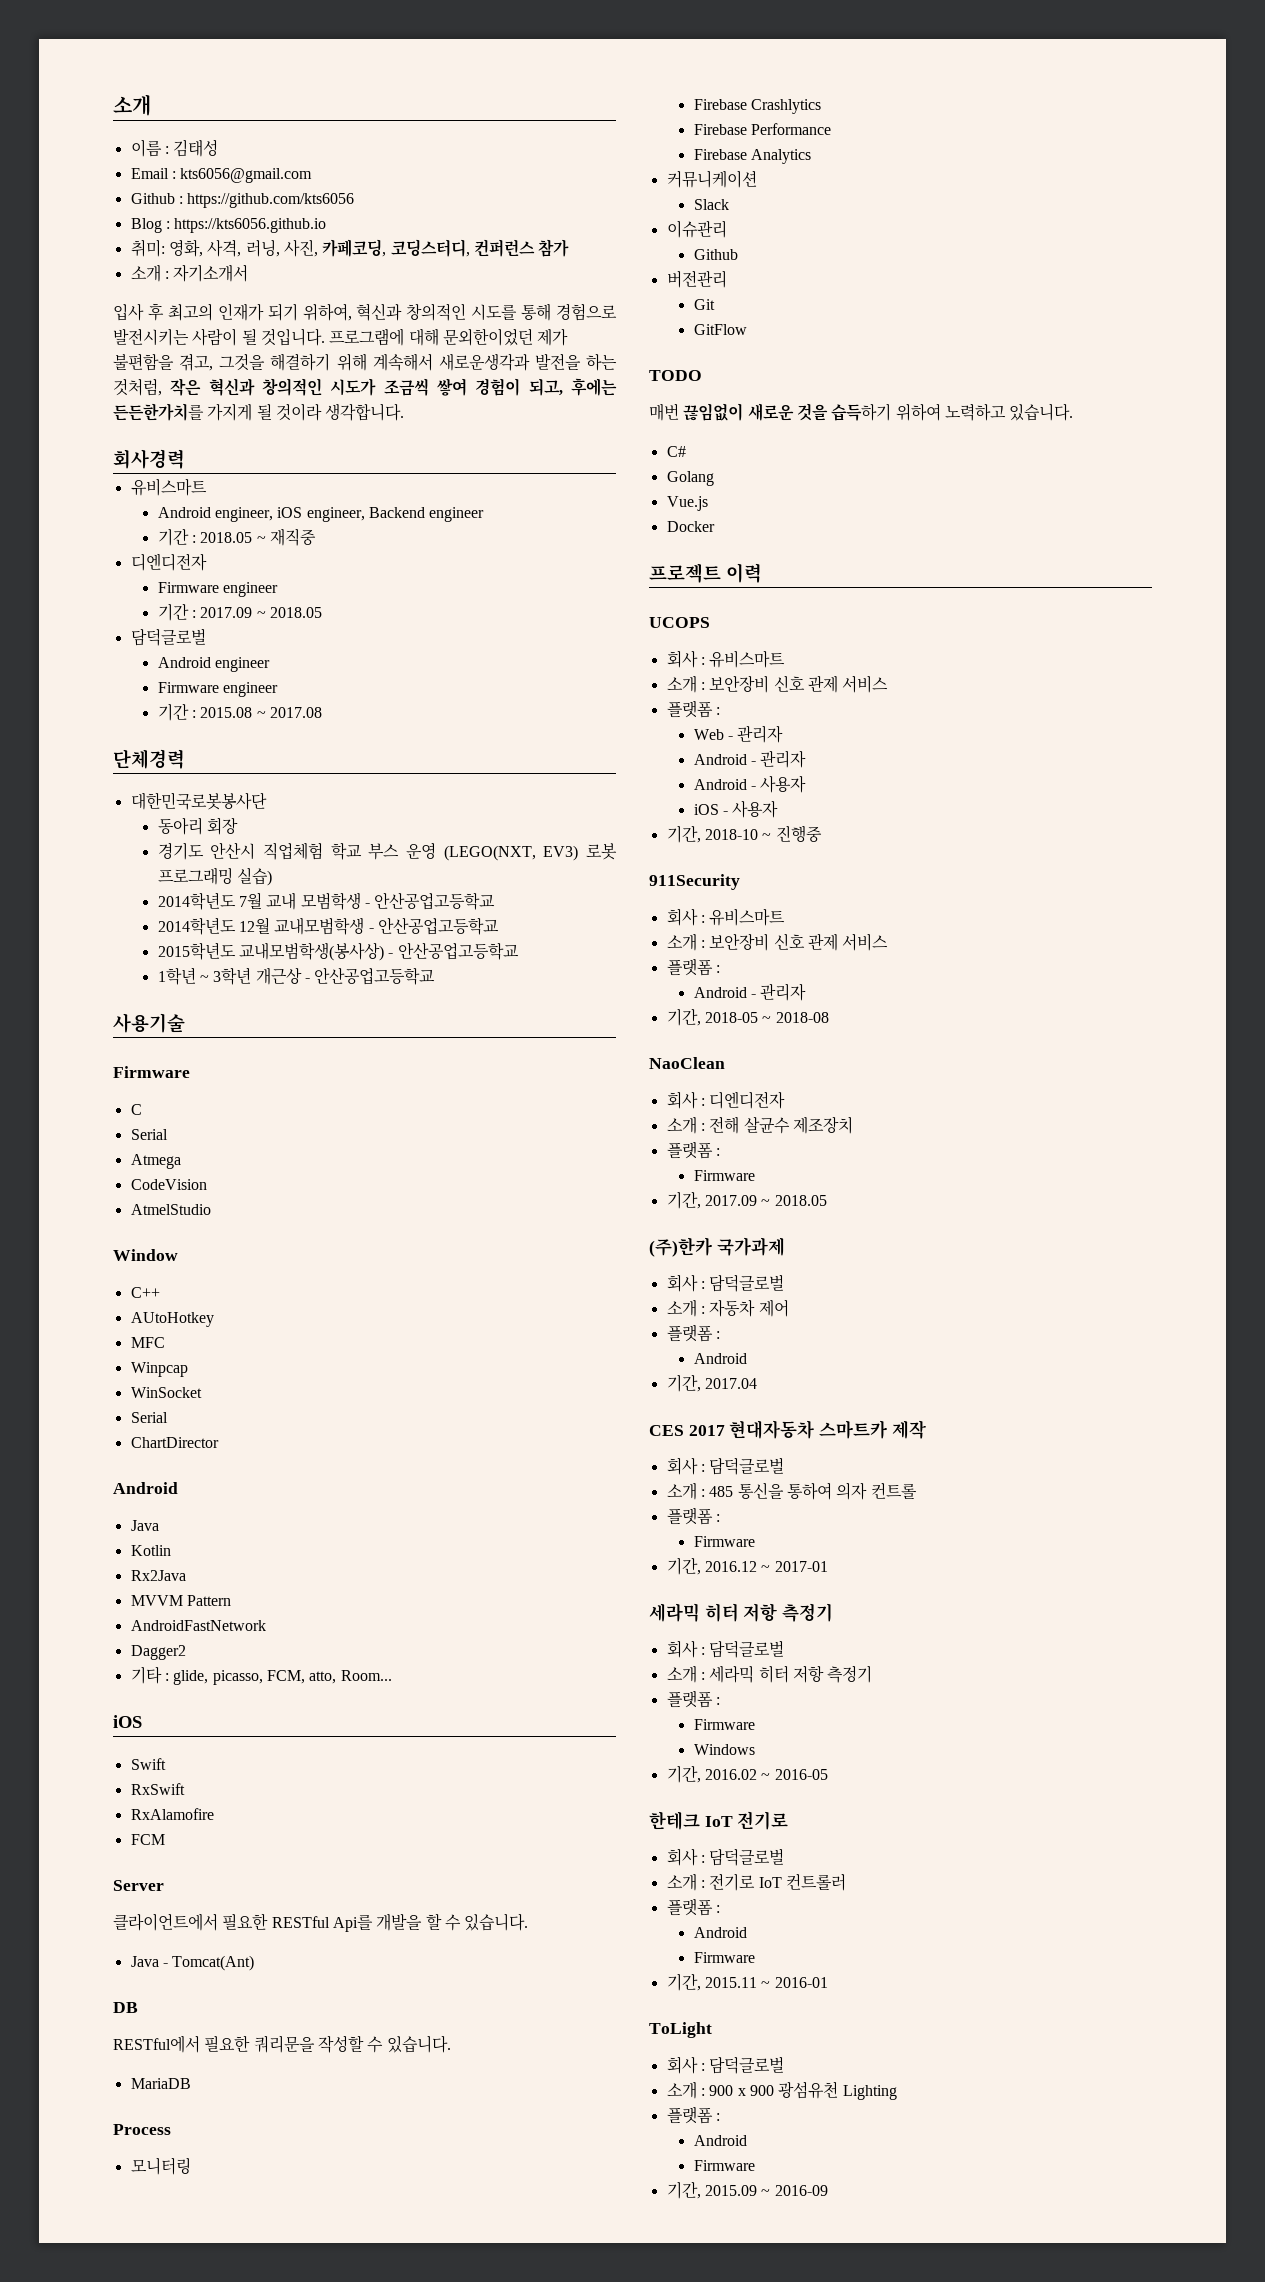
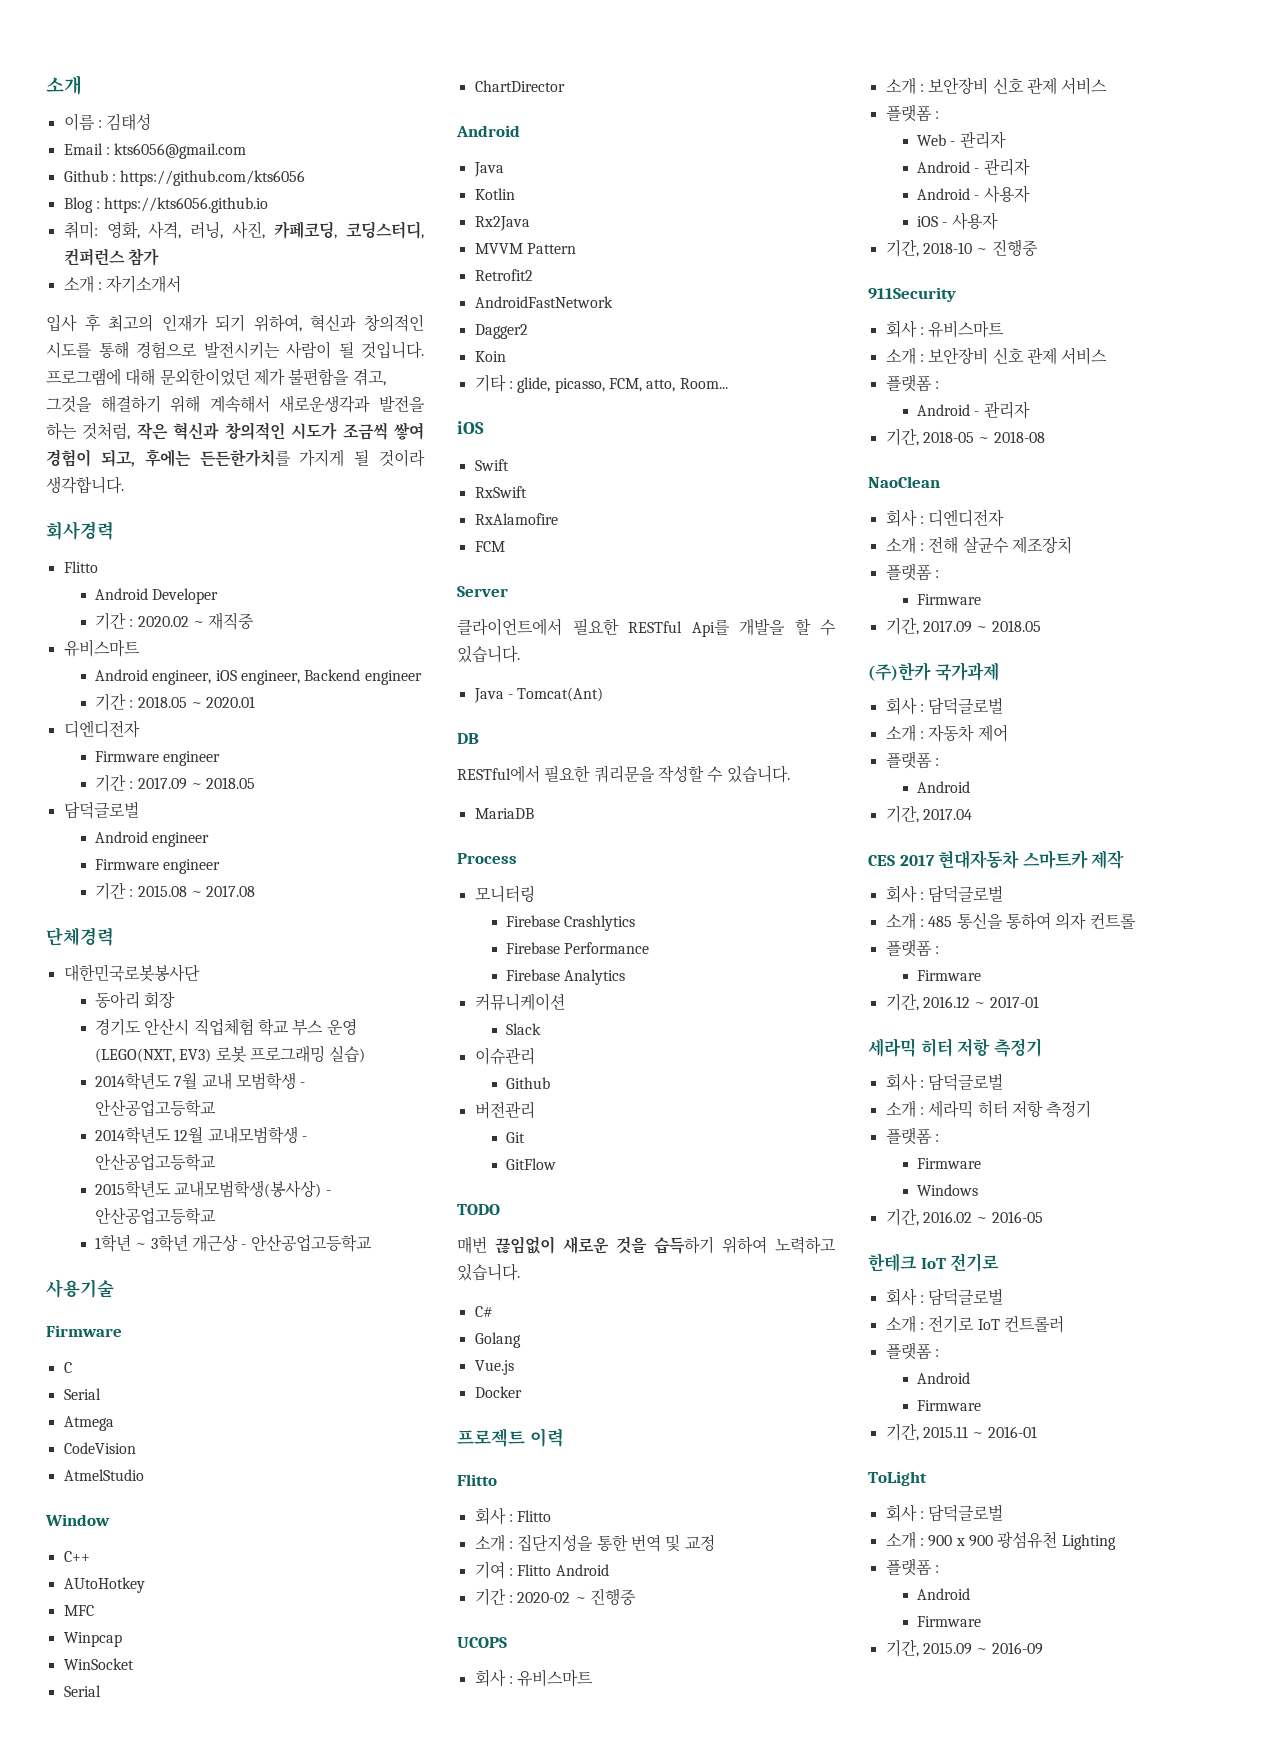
  회사경력
+ Flitto
+ Android Developer
+ 기간 : 2020.02 ~ 재직중
- 기간 : 2018.05 ~ 재직중
+ 기간 : 2018.05 ~ 2020.01
+ Retrofit2
+ Koin
  프로젝트 이력
+ Flitto
+ 회사 : Flitto
+ 소개 : 집단지성을 통한 번역 및 교정
+ 기여 : Flitto Android
+ 기간 : 2020-02 ~ 진행중

